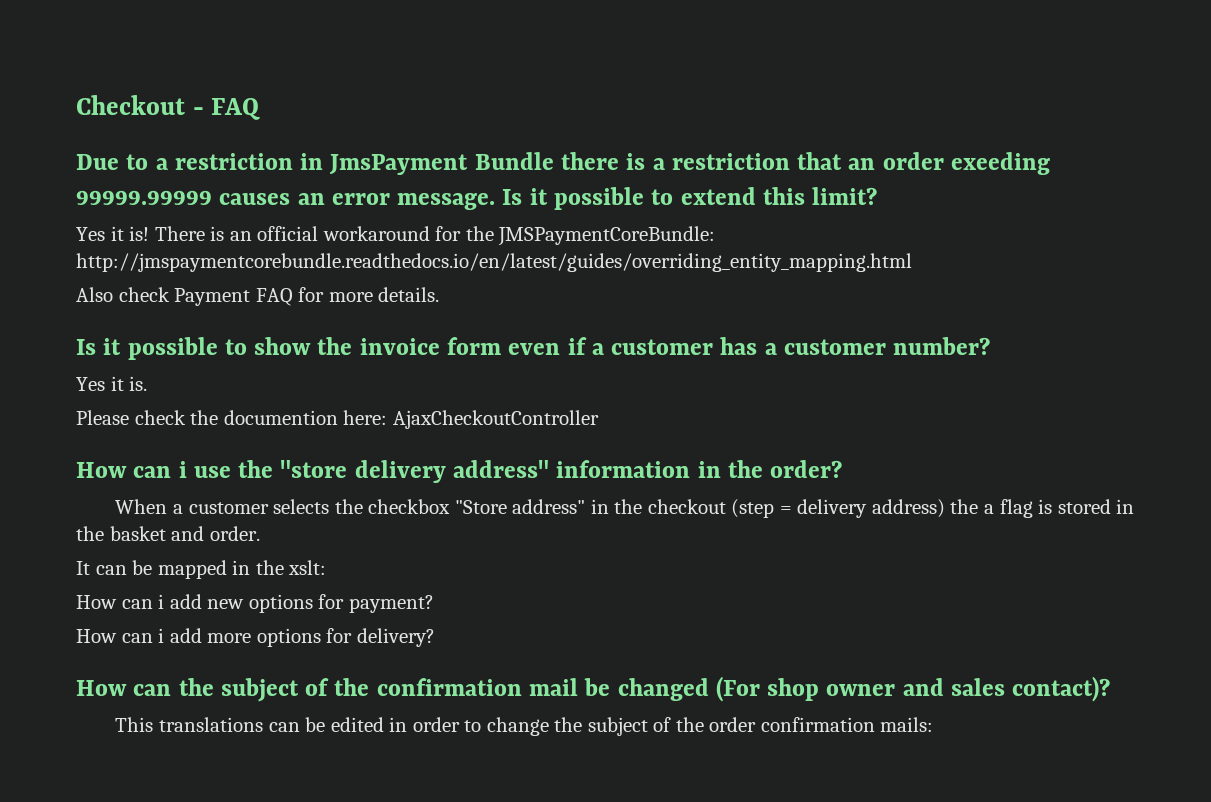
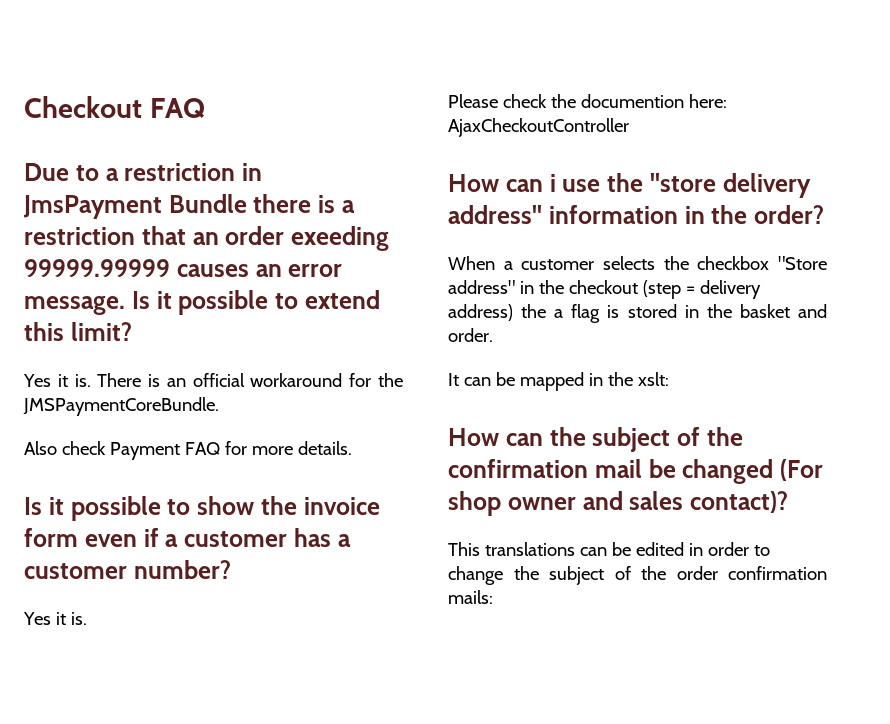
- Checkout - FAQ
+ Checkout FAQ
  Is it possible to extend this limit?
- Yes it is!
+ Yes it is.
- There is an official workaround for the JMSPaymentCoreBundle: http://jmspaymentcorebundle.readthedocs.io/en/latest/guides/overriding_entity_mapping.html
+ There is an official workaround for the JMSPaymentCoreBundle.
- How can i add new options for payment?
- How can i add more options for delivery?

